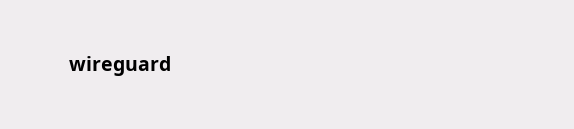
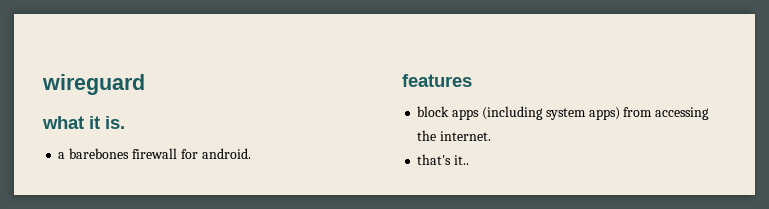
+ what it is.
+ a barebones firewall for android.
+ features
+ block apps (including system apps) from accessing the internet.
+ that's it..

